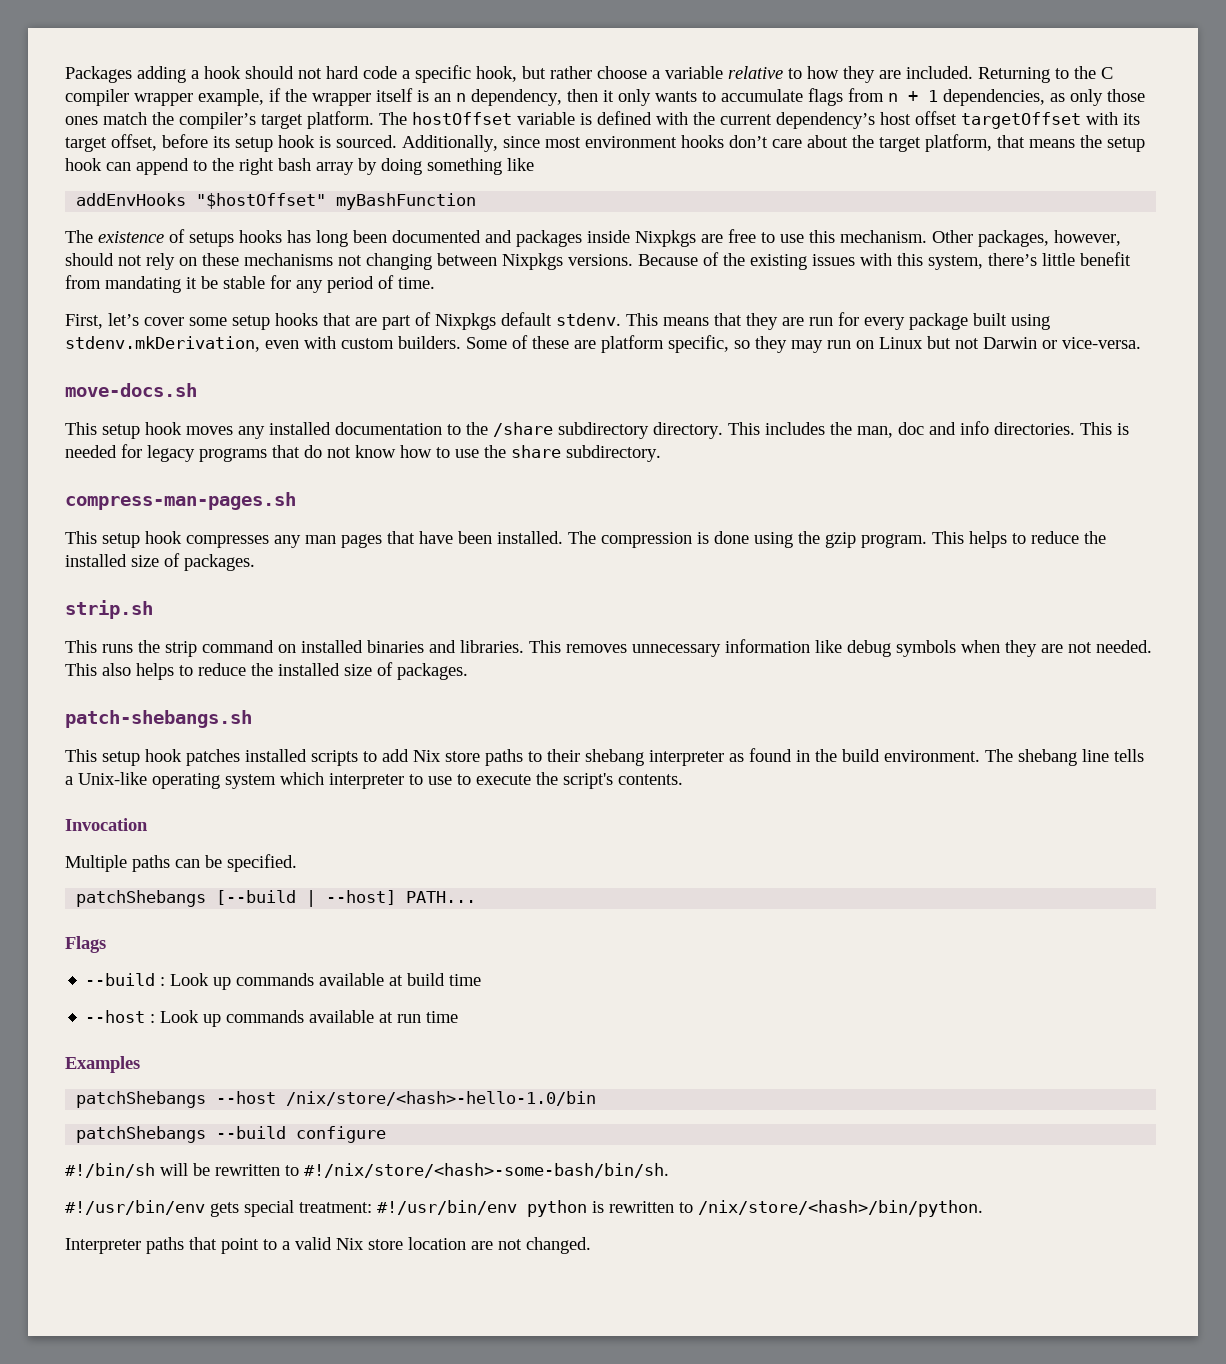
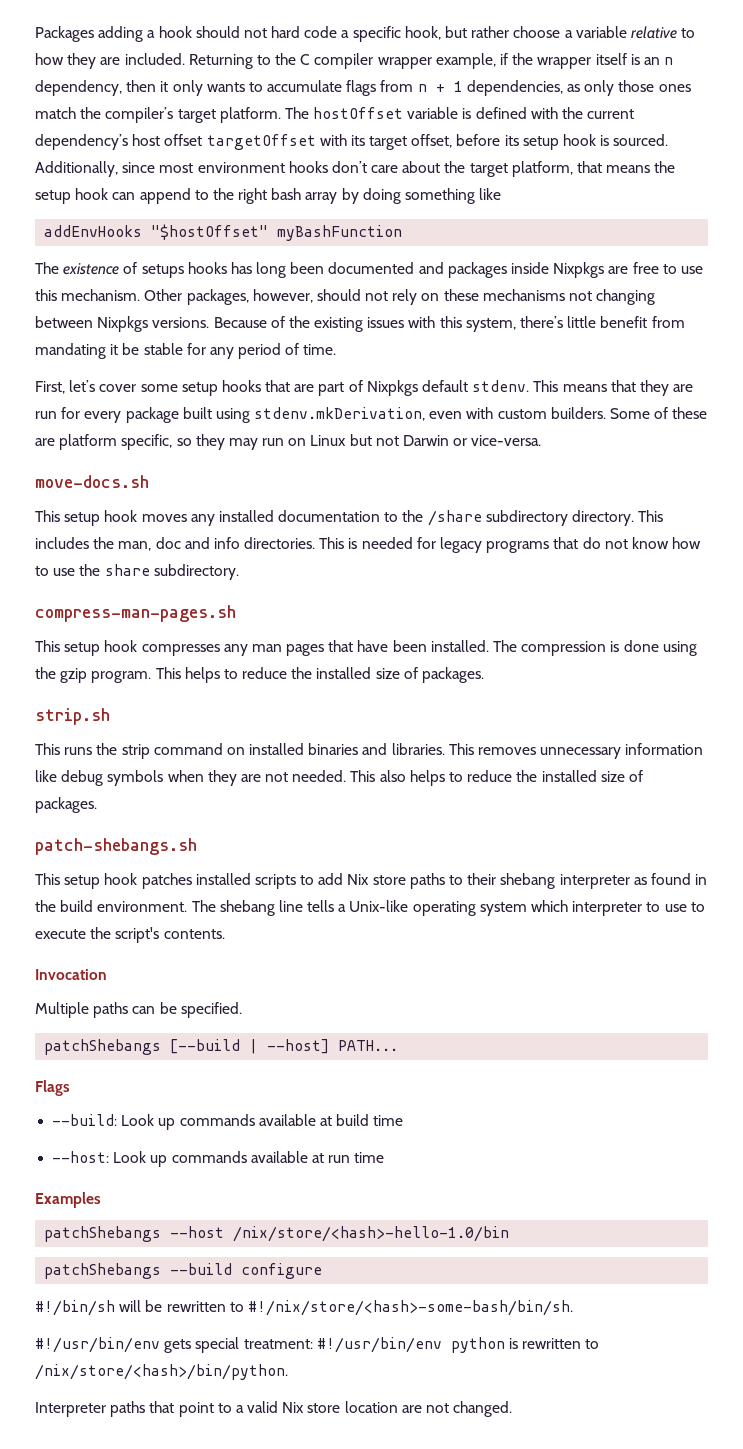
- --build : Look up commands available at build time
+ --build: Look up commands available at build time
- --host : Look up commands available at run time
+ --host: Look up commands available at run time

